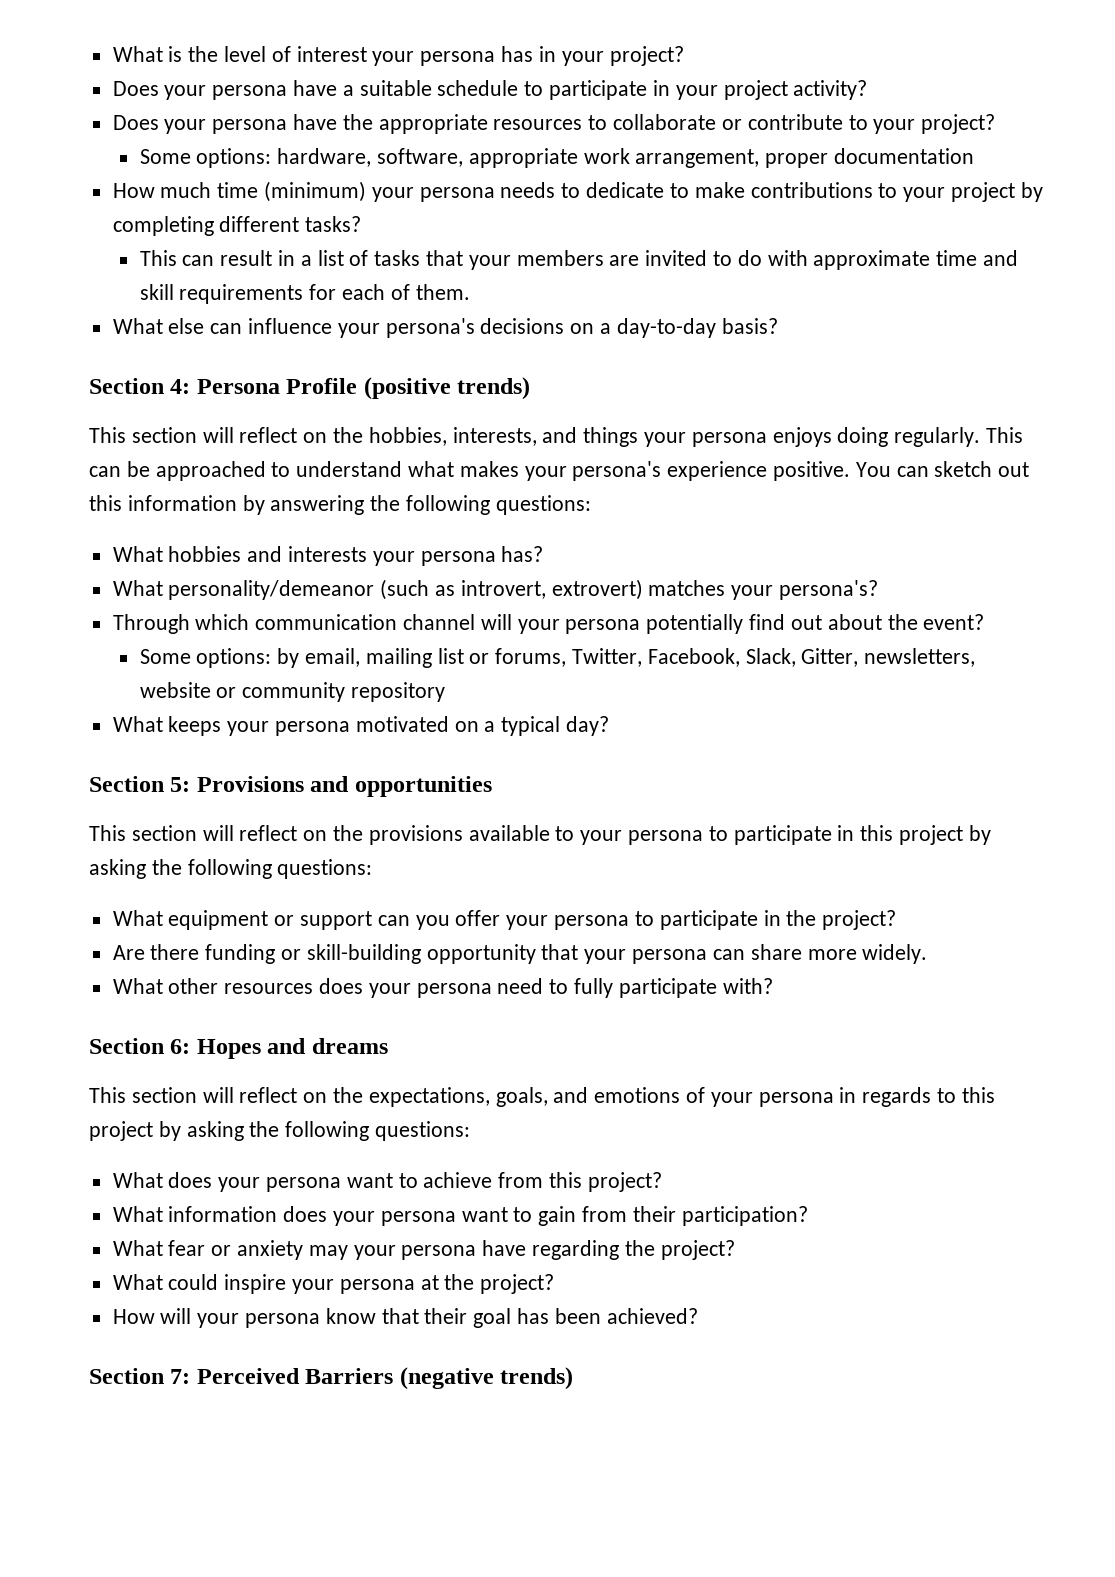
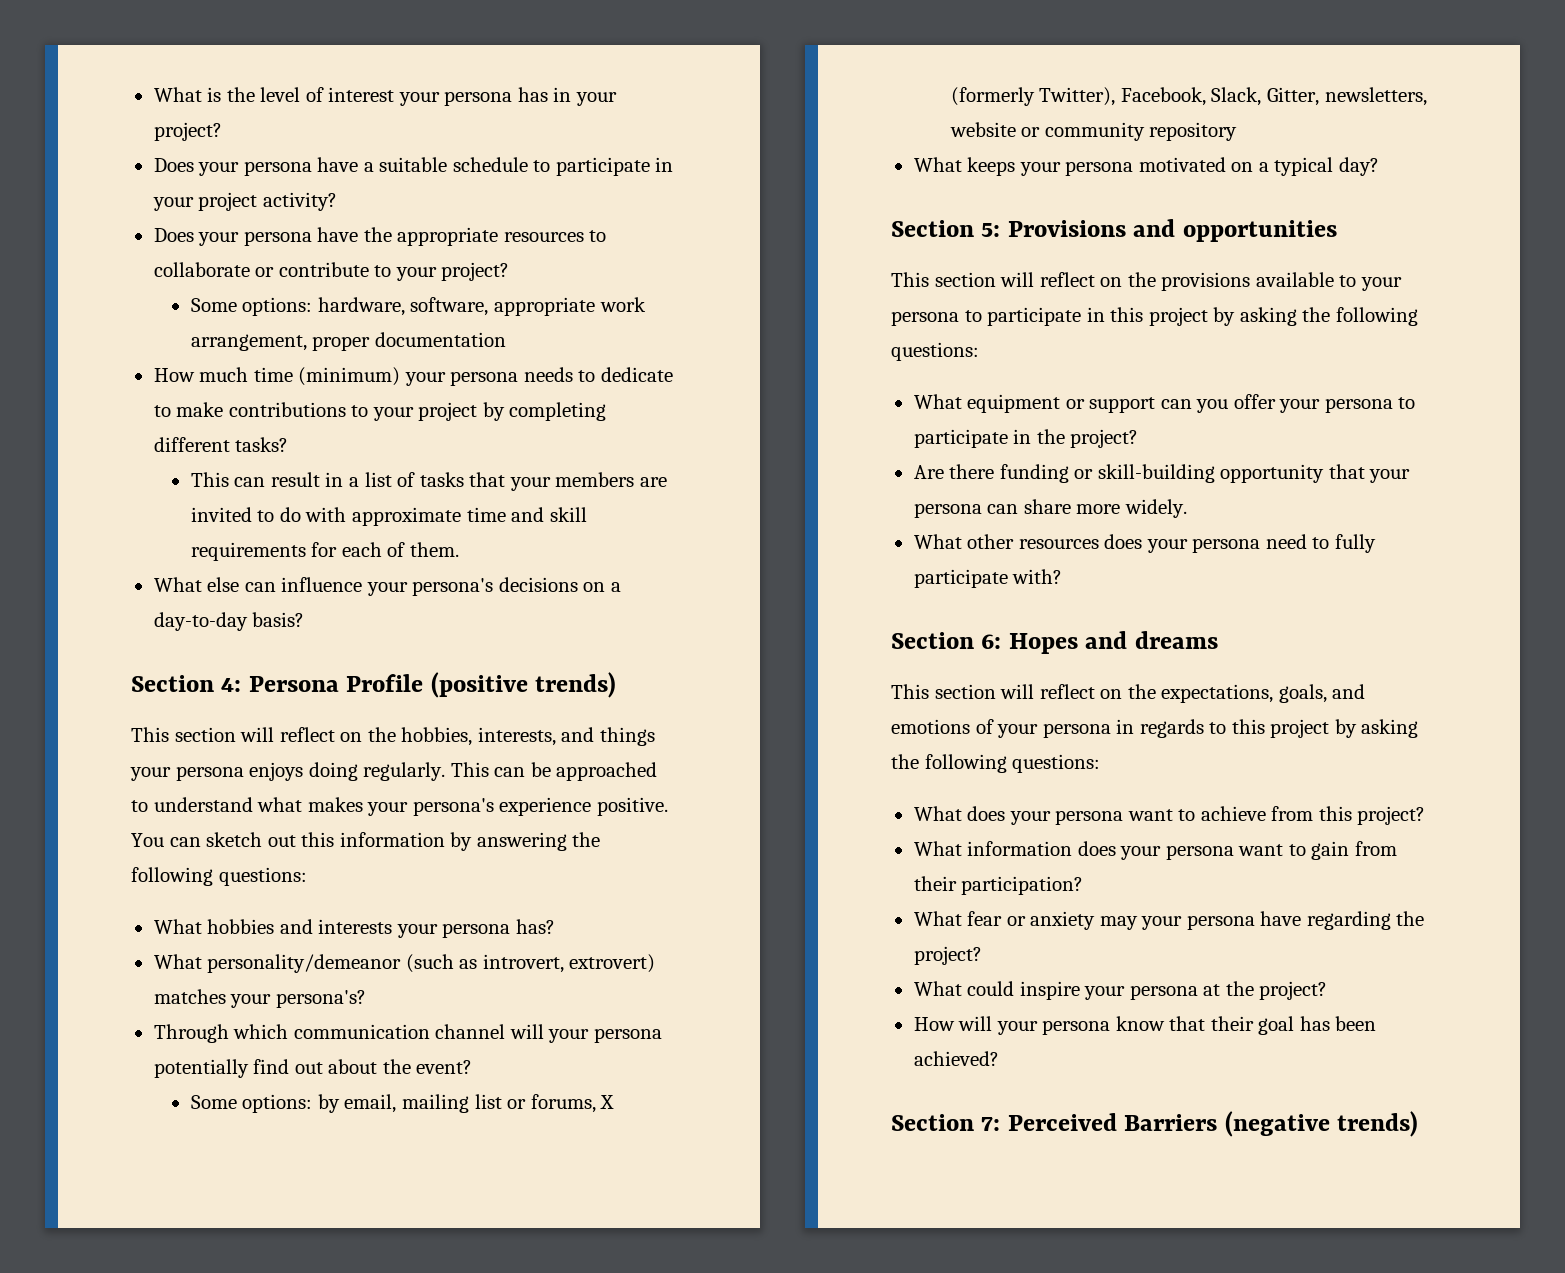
- Some options: by email, mailing list or forums, Twitter, Facebook, Slack, Gitter, newsletters, website or community repository
+ Some options: by email, mailing list or forums, X (formerly Twitter), Facebook, Slack, Gitter, newsletters, website or community repository

